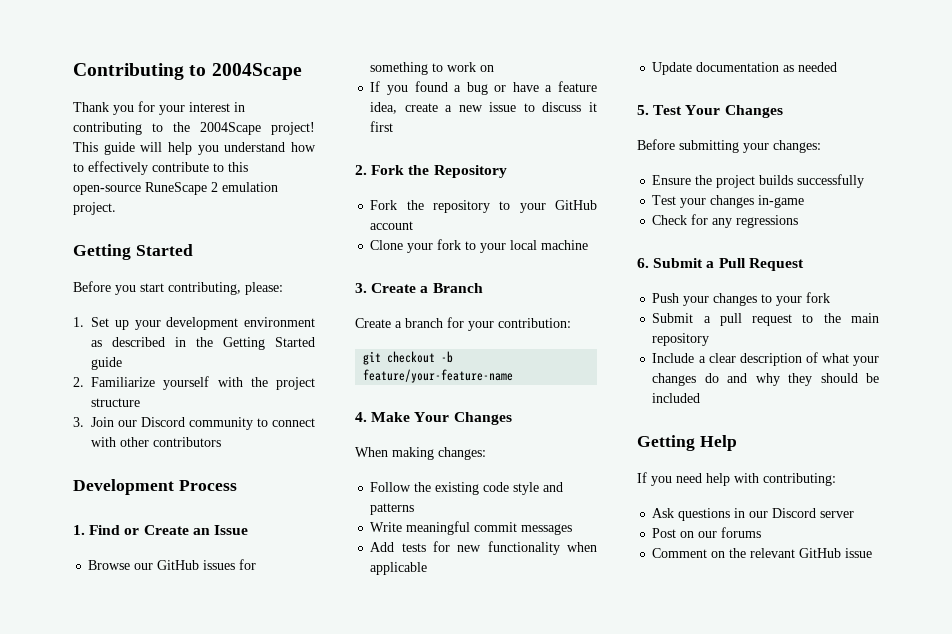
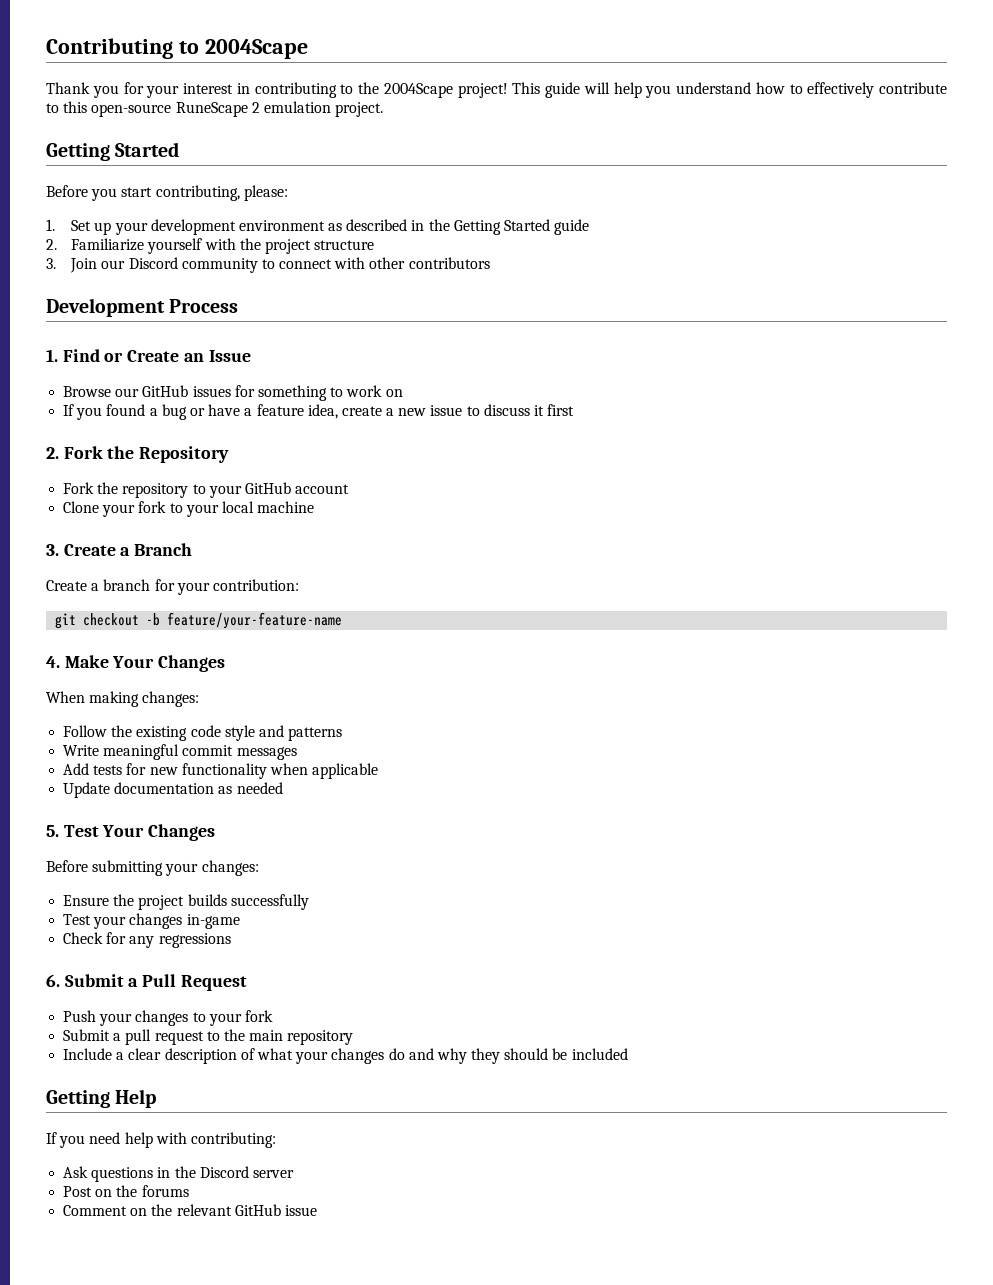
- Ask questions in our Discord server
+ Ask questions in the Discord server
- Post on our forums
+ Post on the forums

